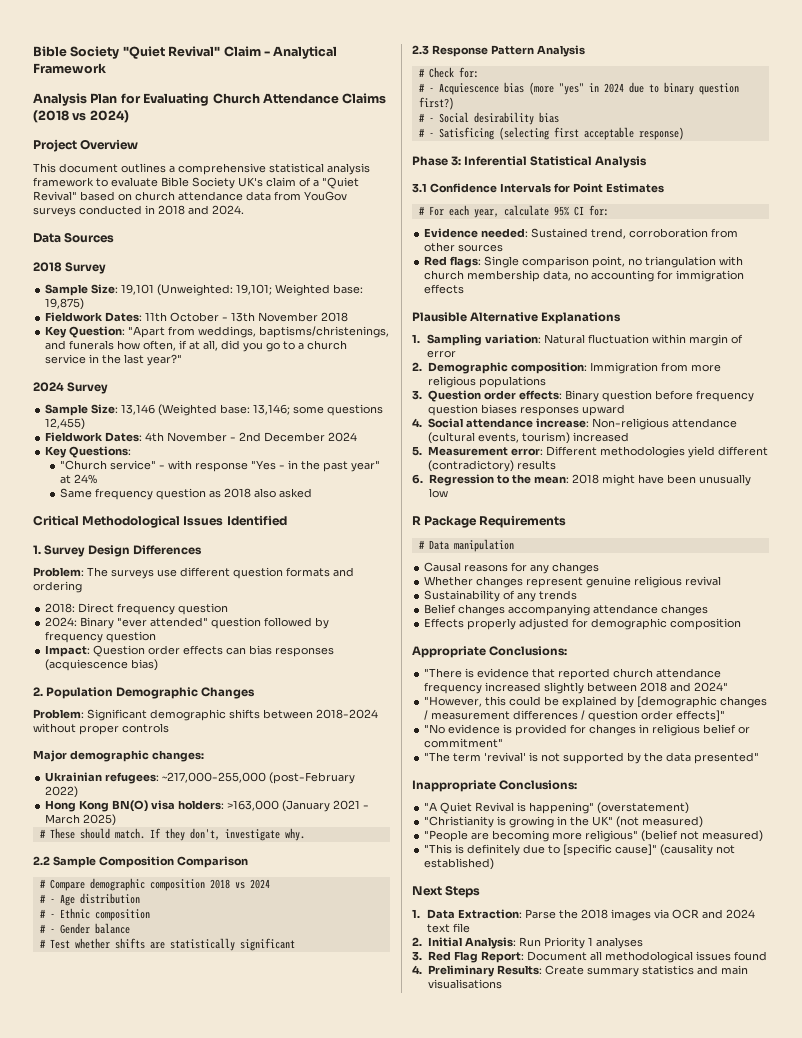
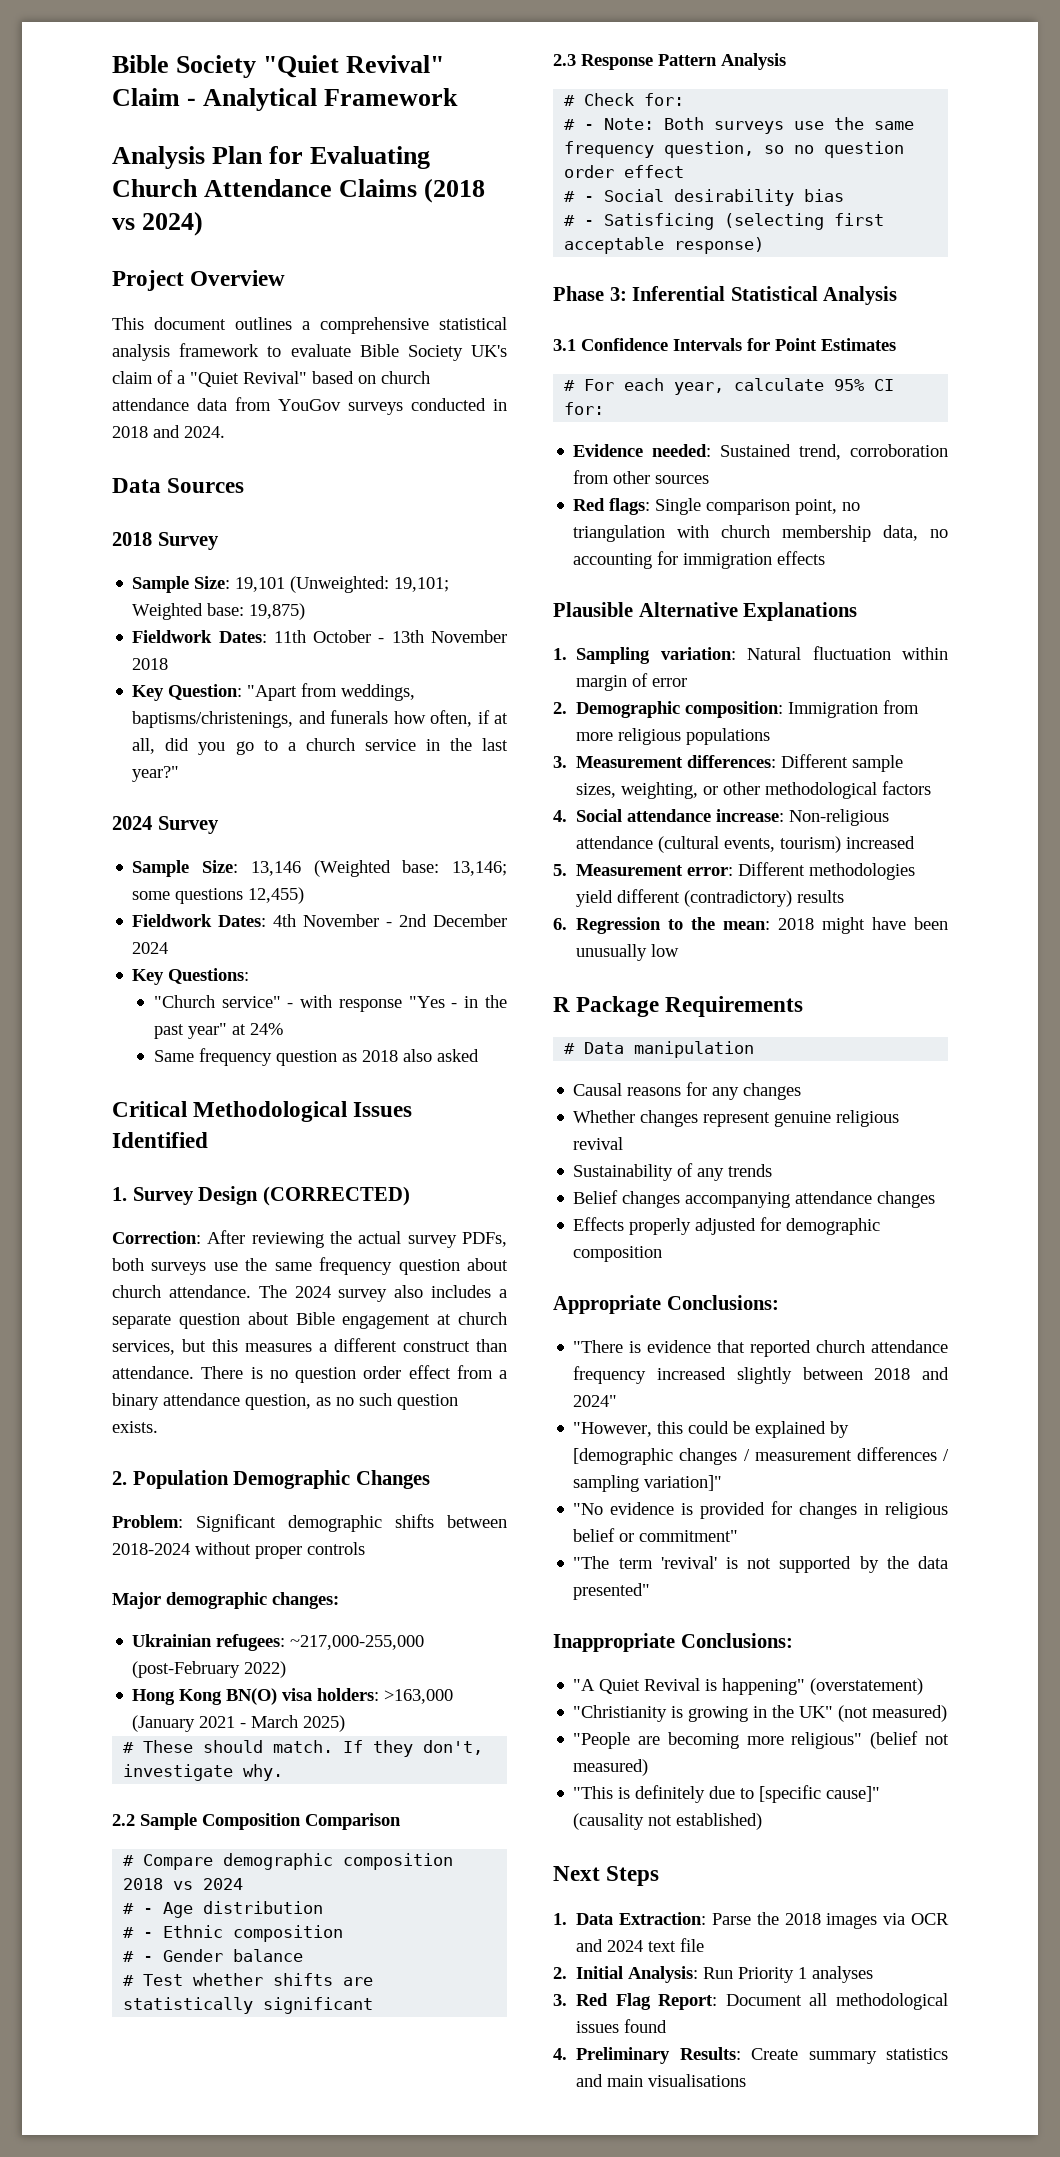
- 1. Survey Design Differences
- Problem: The surveys use different question formats and ordering
- 2018: Direct frequency question
- 2024: Binary "ever attended" question followed by frequency question
- Impact: Question order effects can bias responses (acquiescence bias)
+ 1. Survey Design (CORRECTED)
+ Correction: After reviewing the actual survey PDFs, both surveys use the same frequency question about church attendance. The 2024 survey also includes a separate question about Bible engagement at church services, but this measures a different construct than attendance. There is no question order effect from a binary attendance question, as no such question exists.
- # - Acquiescence bias (more "yes" in 2024 due to binary question first?)
+ # - Note: Both surveys use the same frequency question, so no question order effect
- 3. Question order effects: Binary question before frequency question biases responses upward
+ 3. Measurement differences: Different sample sizes, weighting, or other methodological factors
- "However, this could be explained by [demographic changes / measurement differences / question order effects]"
+ "However, this could be explained by [demographic changes / measurement differences / sampling variation]"

